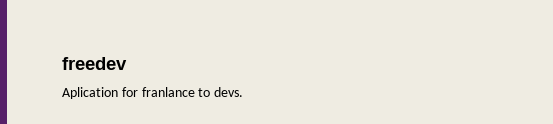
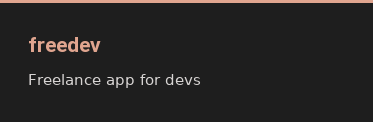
- Aplication for franlance to devs.
+ Freelance app for devs

